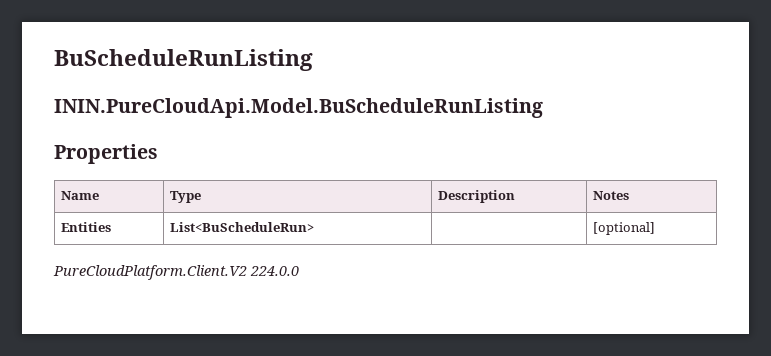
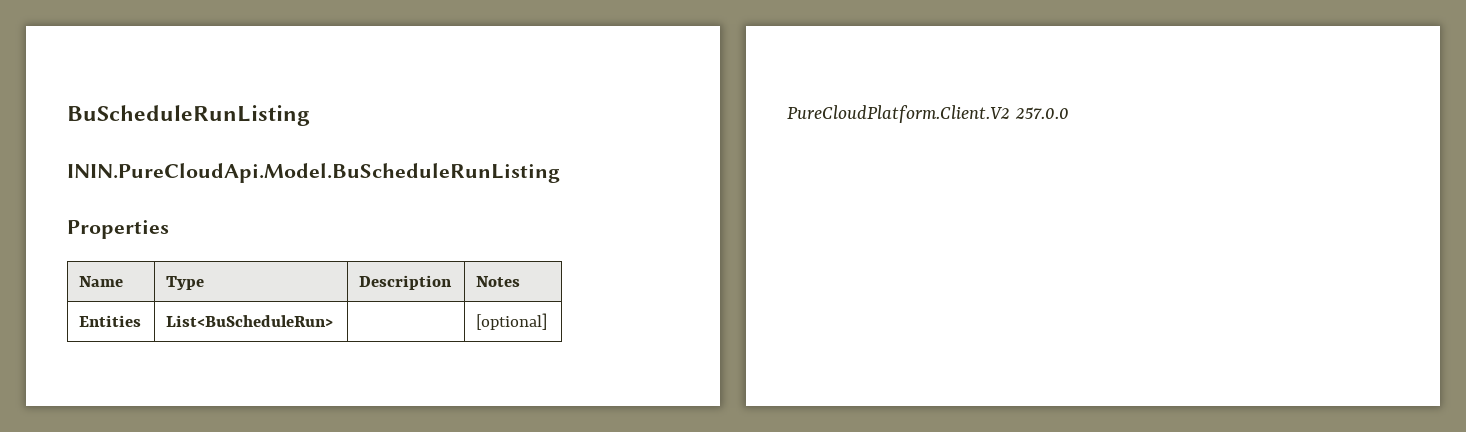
- PureCloudPlatform.Client.V2 224.0.0
+ PureCloudPlatform.Client.V2 257.0.0

